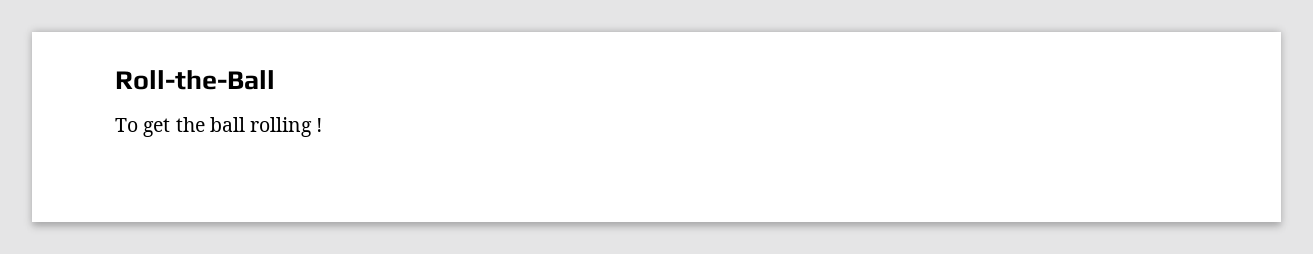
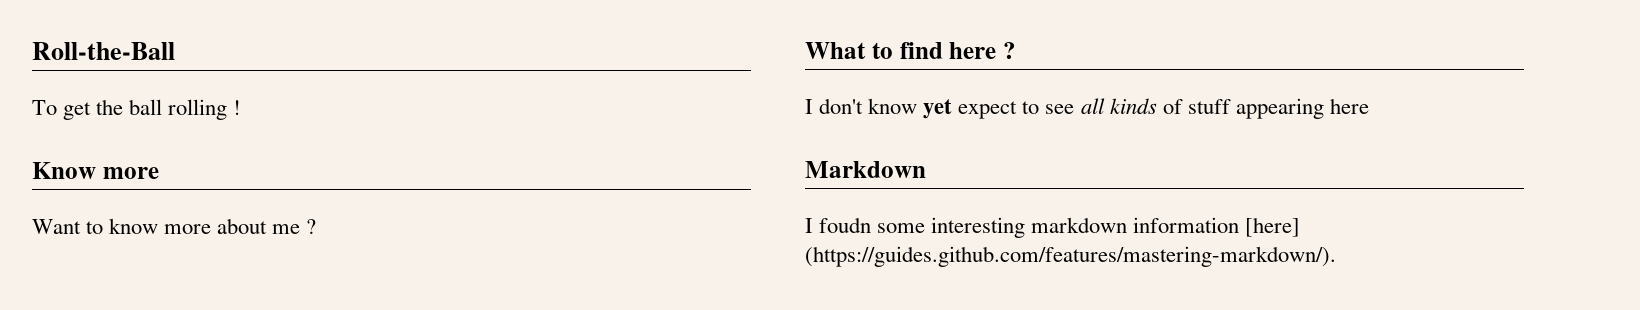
+ Know more
+ Want to know more about me ?
+ What to find here ?
+ I don't know yet expect to see all kinds of stuff appearing here
+ Markdown
+ I foudn some interesting markdown information [here] (https://guides.github.com/features/mastering-markdown/).

